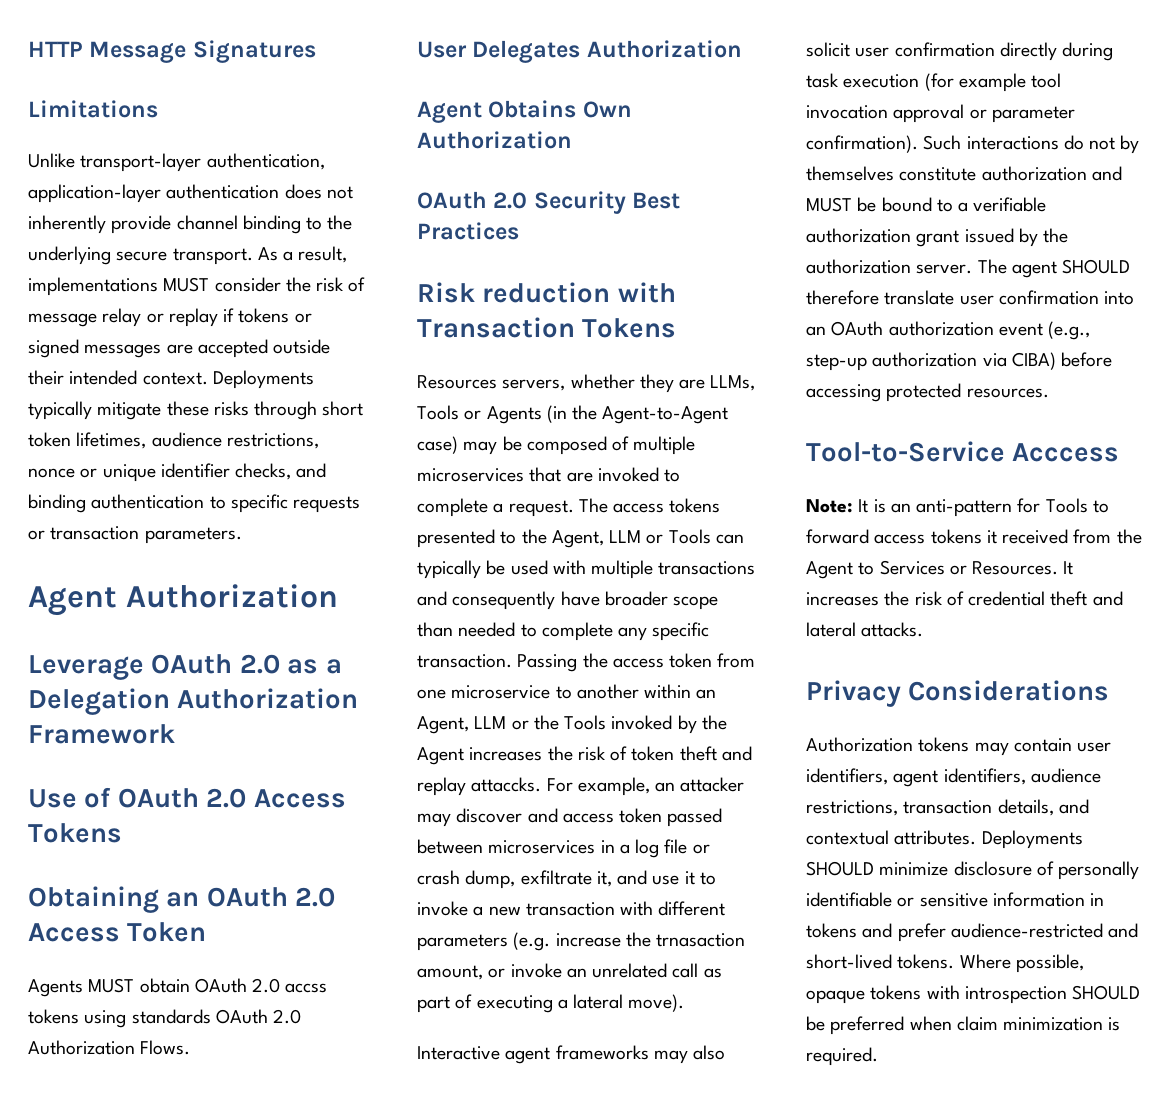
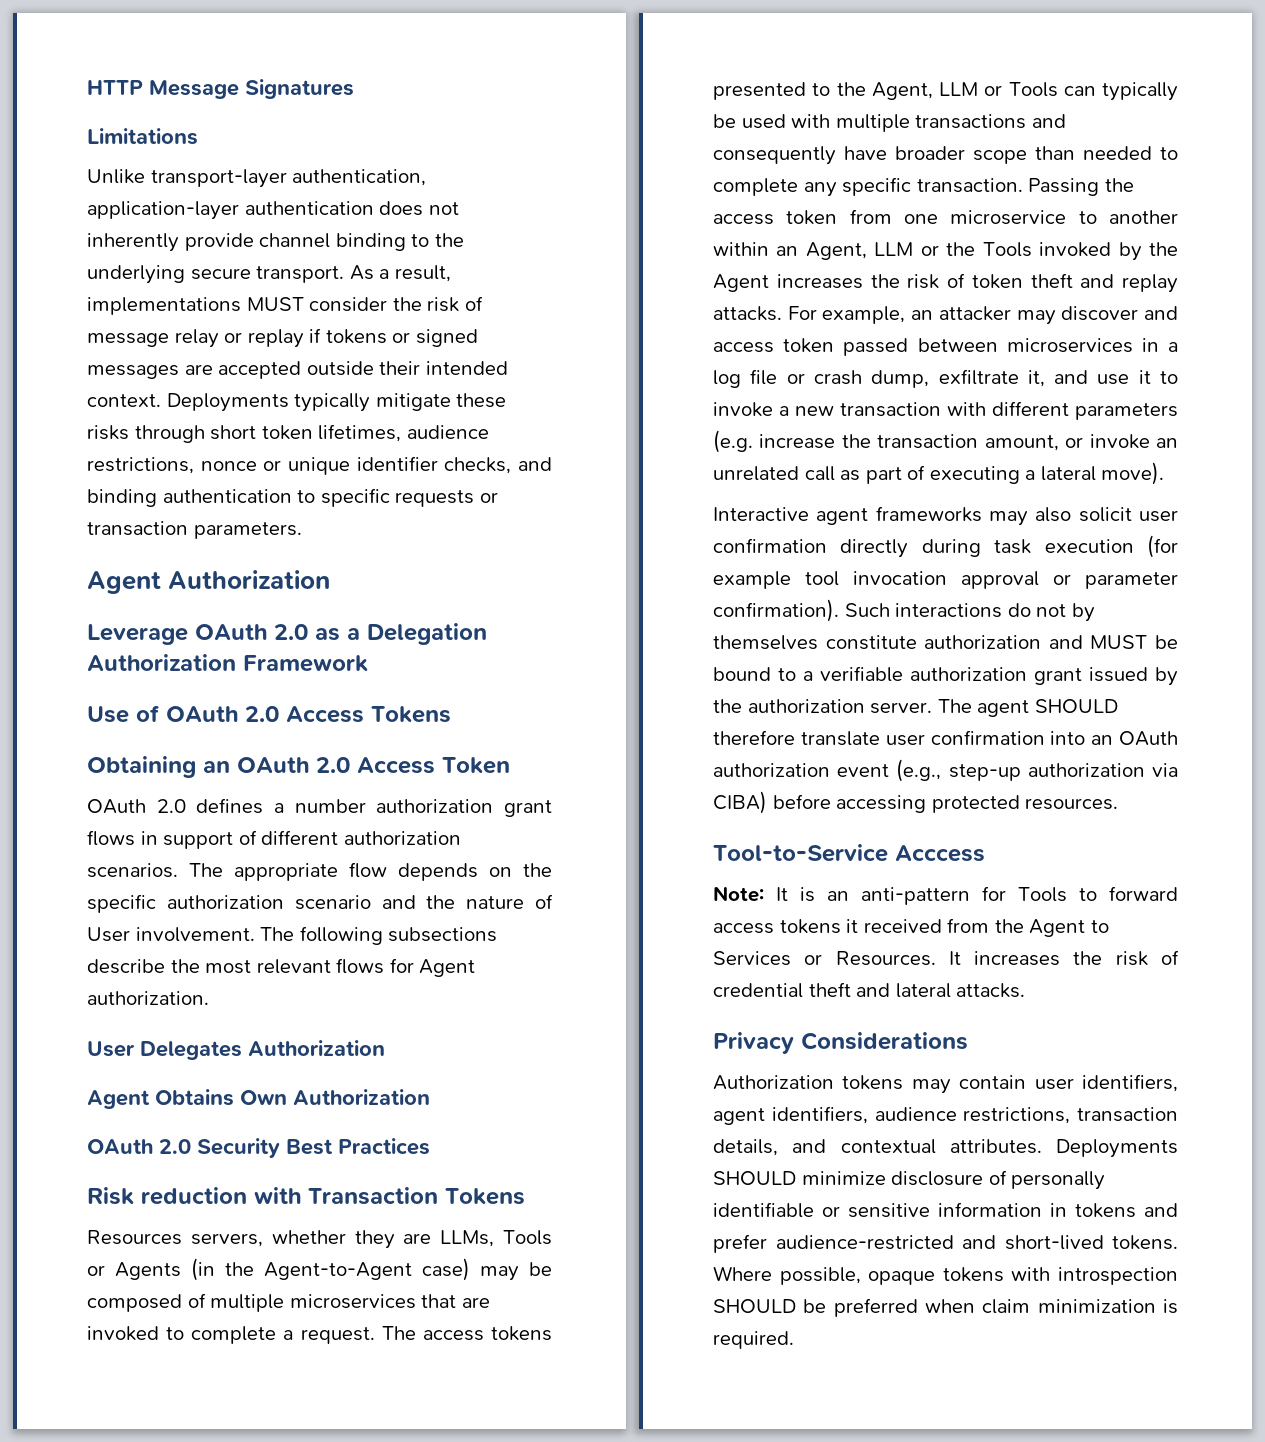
- Agents MUST obtain OAuth 2.0 accss tokens using standards OAuth 2.0 Authorization Flows.
+ OAuth 2.0 defines a number authorization grant flows in support of different authorization scenarios. The appropriate flow depends on the specific authorization scenario and the nature of User involvement. The following subsections describe the most relevant flows for Agent authorization.
- Passing the access token from one microservice to another within an Agent, LLM or the Tools invoked by the Agent increases the risk of token theft and replay attaccks.
+ Passing the access token from one microservice to another within an Agent, LLM or the Tools invoked by the Agent increases the risk of token theft and replay attacks.
- For example, an attacker may discover and access token passed between microservices in a log file or crash dump, exfiltrate it, and use it to invoke a new transaction with different parameters (e.g. increase the trnasaction amount, or invoke an unrelated call as part of executing a lateral move).
+ For example, an attacker may discover and access token passed between microservices in a log file or crash dump, exfiltrate it, and use it to invoke a new transaction with different parameters (e.g. increase the transaction amount, or invoke an unrelated call as part of executing a lateral move).

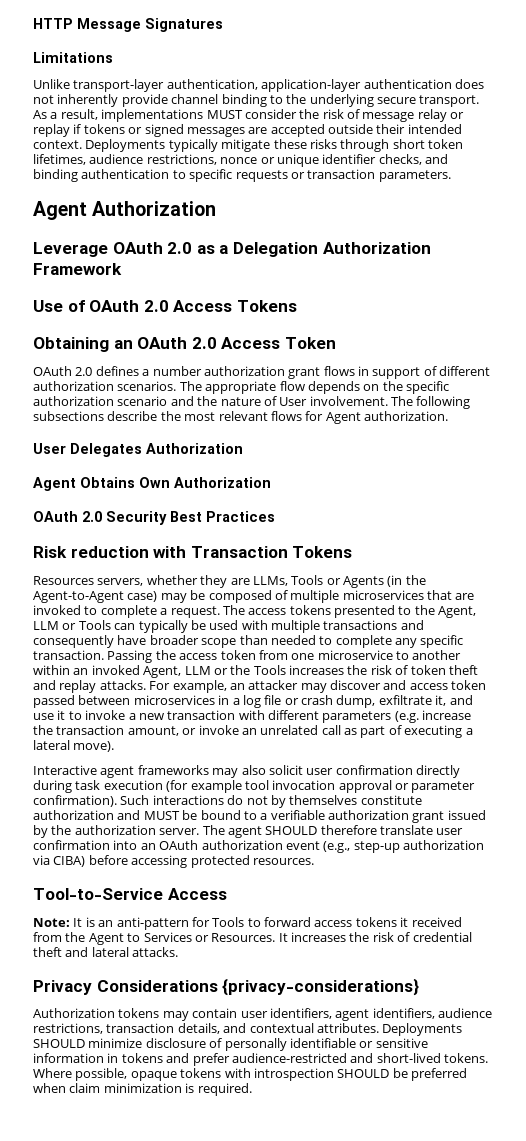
- Passing the access token from one microservice to another within an Agent, LLM or the Tools invoked by the Agent increases the risk of token theft and replay attacks.
+ Passing the access token from one microservice to another within an invoked Agent, LLM or the Tools increases the risk of token theft and replay attacks.
- Tool-to-Service Acccess
+ Tool-to-Service Access
- Privacy Considerations
+ Privacy Considerations {privacy-considerations}

